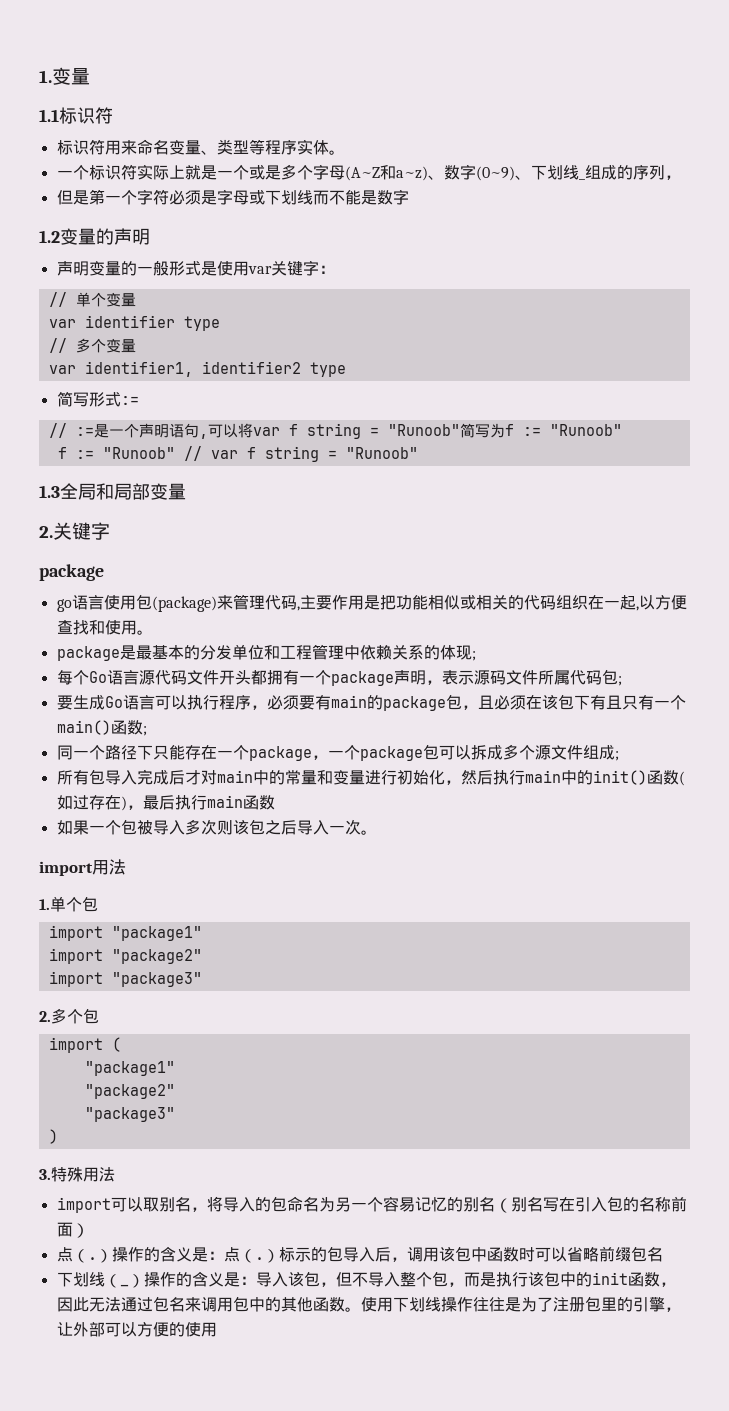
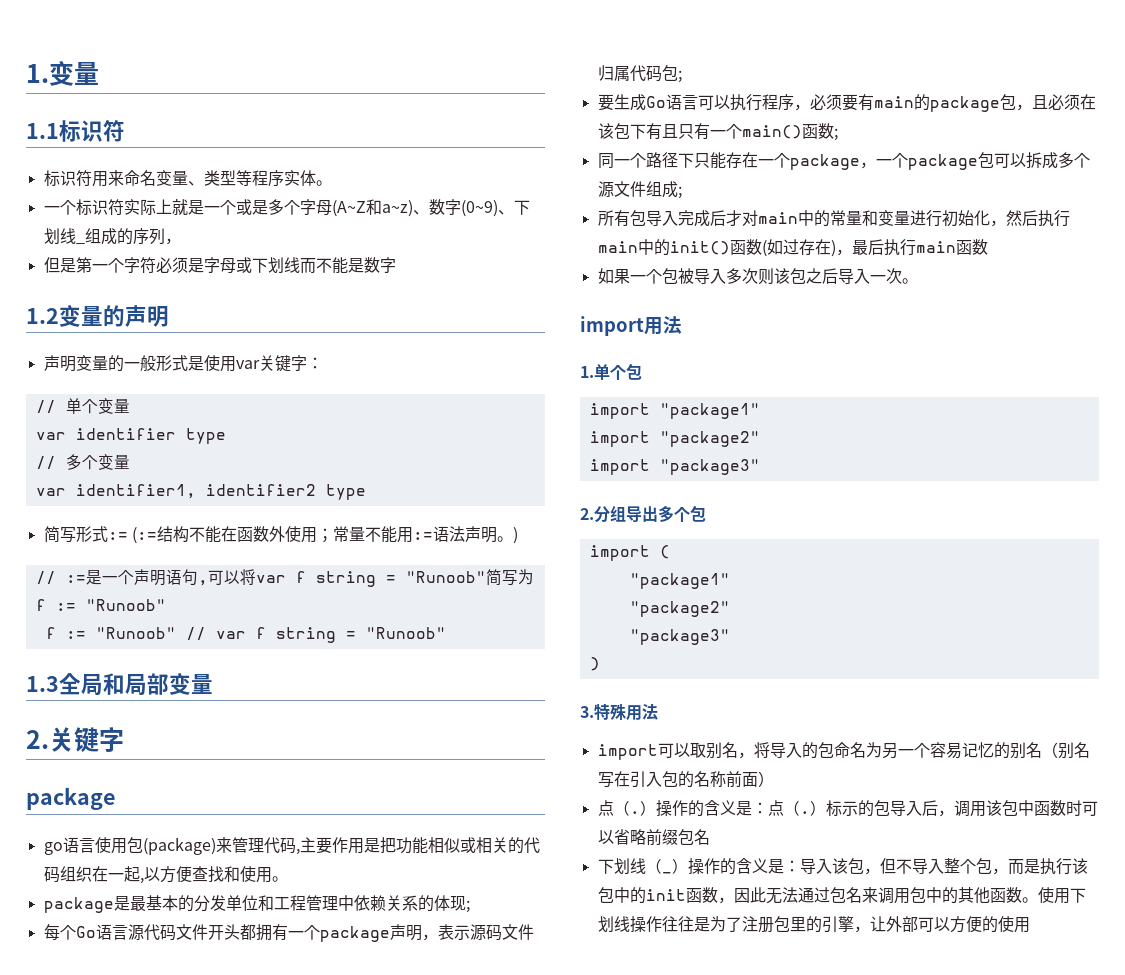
- 简写形式:=
+ 简写形式:= (:=结构不能在函数外使用；常量不能用:=语法声明。)
- 每个Go语言源代码文件开头都拥有一个package声明，表示源码文件所属代码包;
+ 每个Go语言源代码文件开头都拥有一个package声明，表示源码文件归属代码包;
- 2.多个包
+ 2.分组导出多个包

